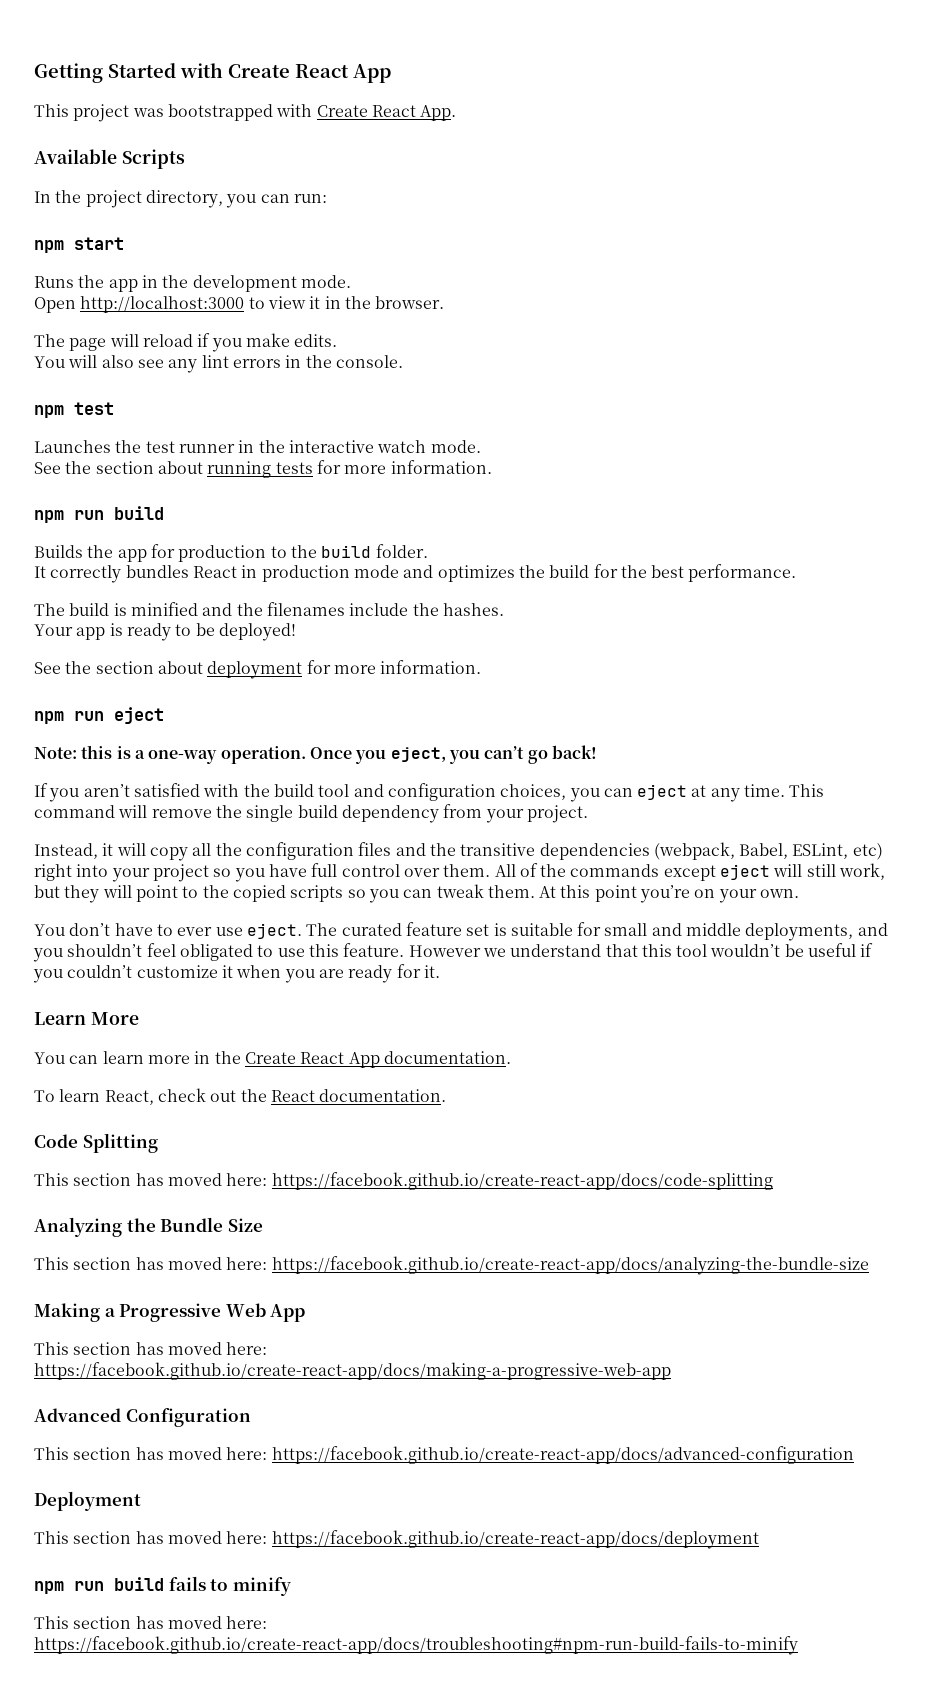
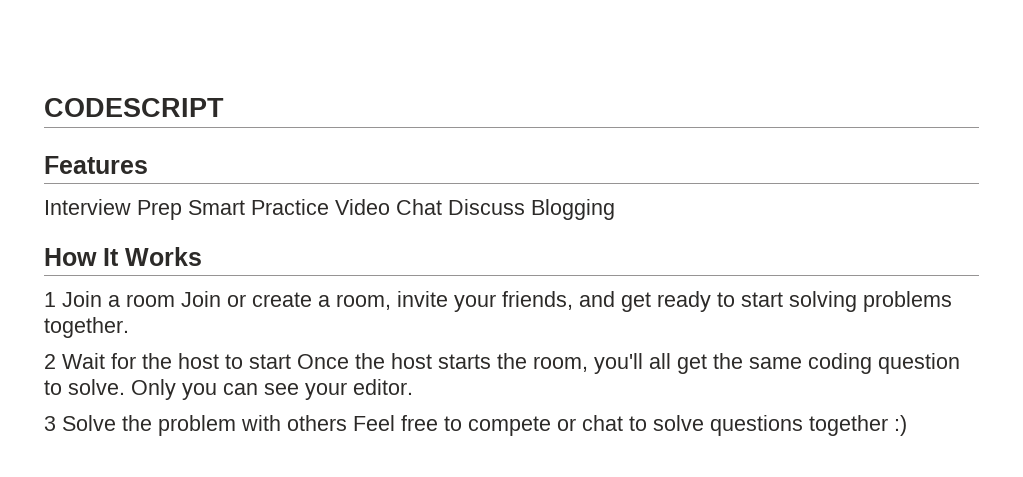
- Getting Started with Create React App
- This project was bootstrapped with Create React App.
- Available Scripts
- In the project directory, you can run:
- npm start
- Runs the app in the development mode.
- Open http://localhost:3000 to view it in the browser.
- The page will reload if you make edits.
- You will also see any lint errors in the console.
- npm test
- Launches the test runner in the interactive watch mode.
- See the section about running tests for more information.
- npm run build
- Builds the app for production to the build folder.
- It correctly bundles React in production mode and optimizes the build for the best performance.
- The build is minified and the filenames include the hashes.
- Your app is ready to be deployed!
- See the section about deployment for more information.
- npm run eject
- Note: this is a one-way operation. Once you eject, you can’t go back!
- If you aren’t satisfied with the build tool and configuration choices, you can eject at any time. This command will remove the single build dependency from your project.
- Instead, it will copy all the configuration files and the transitive dependencies (webpack, Babel, ESLint, etc) right into your project so you have full control over them. All of the commands except eject will still work, but they will point to the copied scripts so you can tweak them. At this point you’re on your own.
- You don’t have to ever use eject. The curated feature set is suitable for small and middle deployments, and you shouldn’t feel obligated to use this feature. However we understand that this tool wouldn’t be useful if you couldn’t customize it when you are ready for it.
- Learn More
- You can learn more in the Create React App documentation.
- To learn React, check out the React documentation.
- Code Splitting
- This section has moved here: https://facebook.github.io/create-react-app/docs/code-splitting
- Analyzing the Bundle Size
- This section has moved here: https://facebook.github.io/create-react-app/docs/analyzing-the-bundle-size
- Making a Progressive Web App
- This section has moved here: https://facebook.github.io/create-react-app/docs/making-a-progressive-web-app
- Advanced Configuration
- This section has moved here: https://facebook.github.io/create-react-app/docs/advanced-configuration
- Deployment
- This section has moved here: https://facebook.github.io/create-react-app/docs/deployment
- npm run build fails to minify
- This section has moved here: https://facebook.github.io/create-react-app/docs/troubleshooting#npm-run-build-fails-to-minify
+ CODESCRIPT
+ Features
+ Interview Prep Smart Practice Video Chat Discuss Blogging
+ How It Works
+ 1 Join a room Join or create a room, invite your friends, and get ready to start solving problems together.
+ 2 Wait for the host to start Once the host starts the room, you'll all get the same coding question to solve. Only you can see your editor.
+ 3 Solve the problem with others Feel free to compete or chat to solve questions together :)

